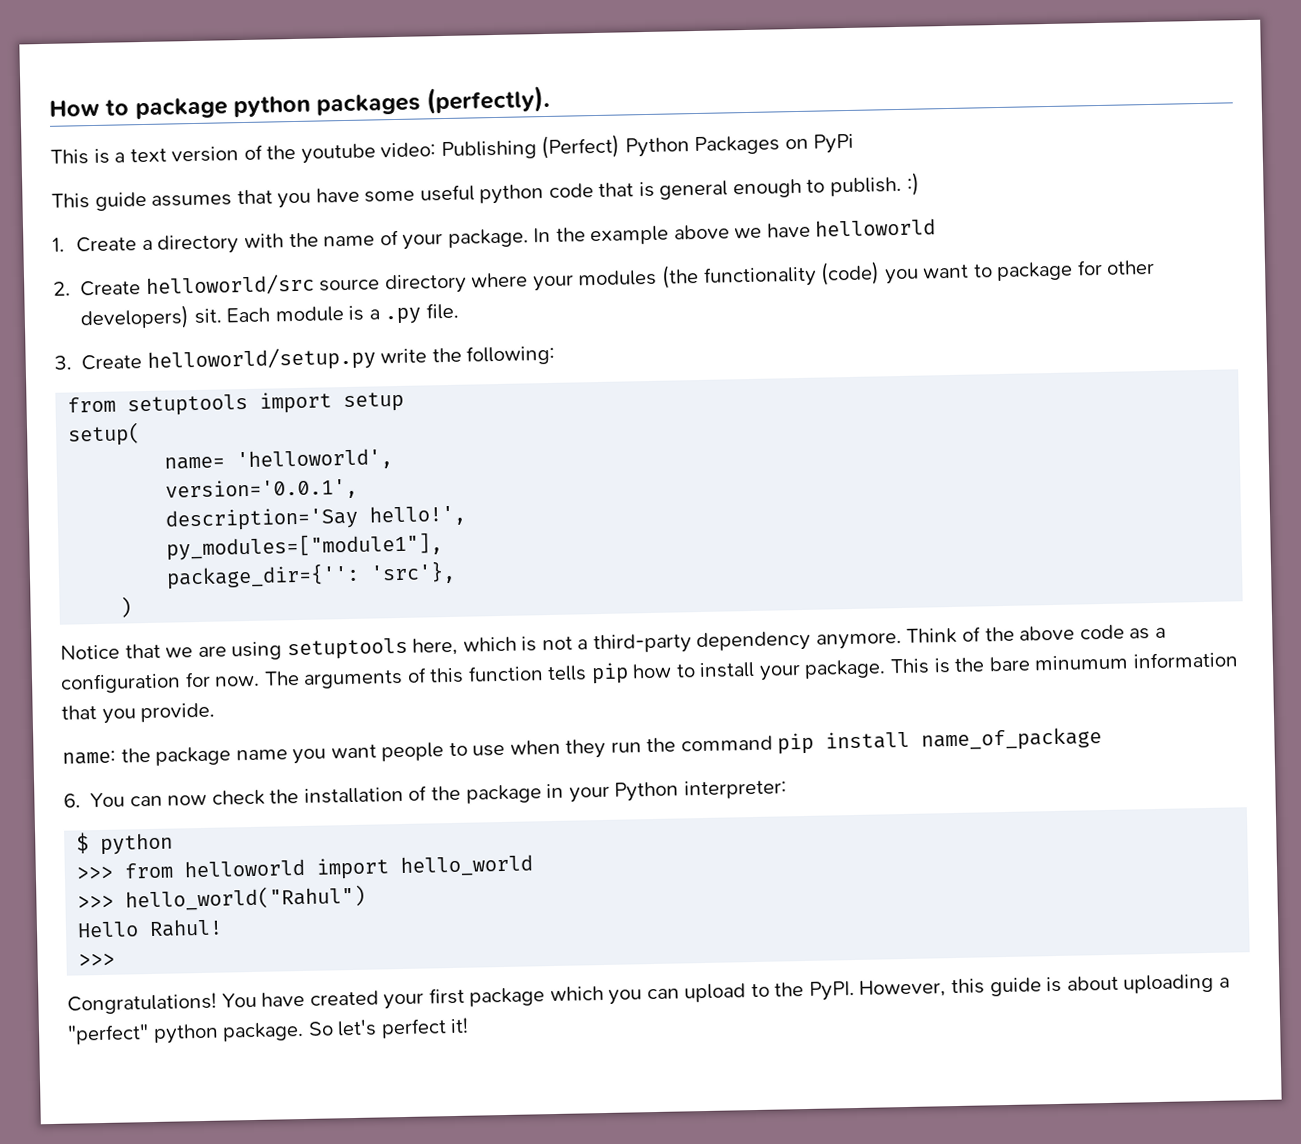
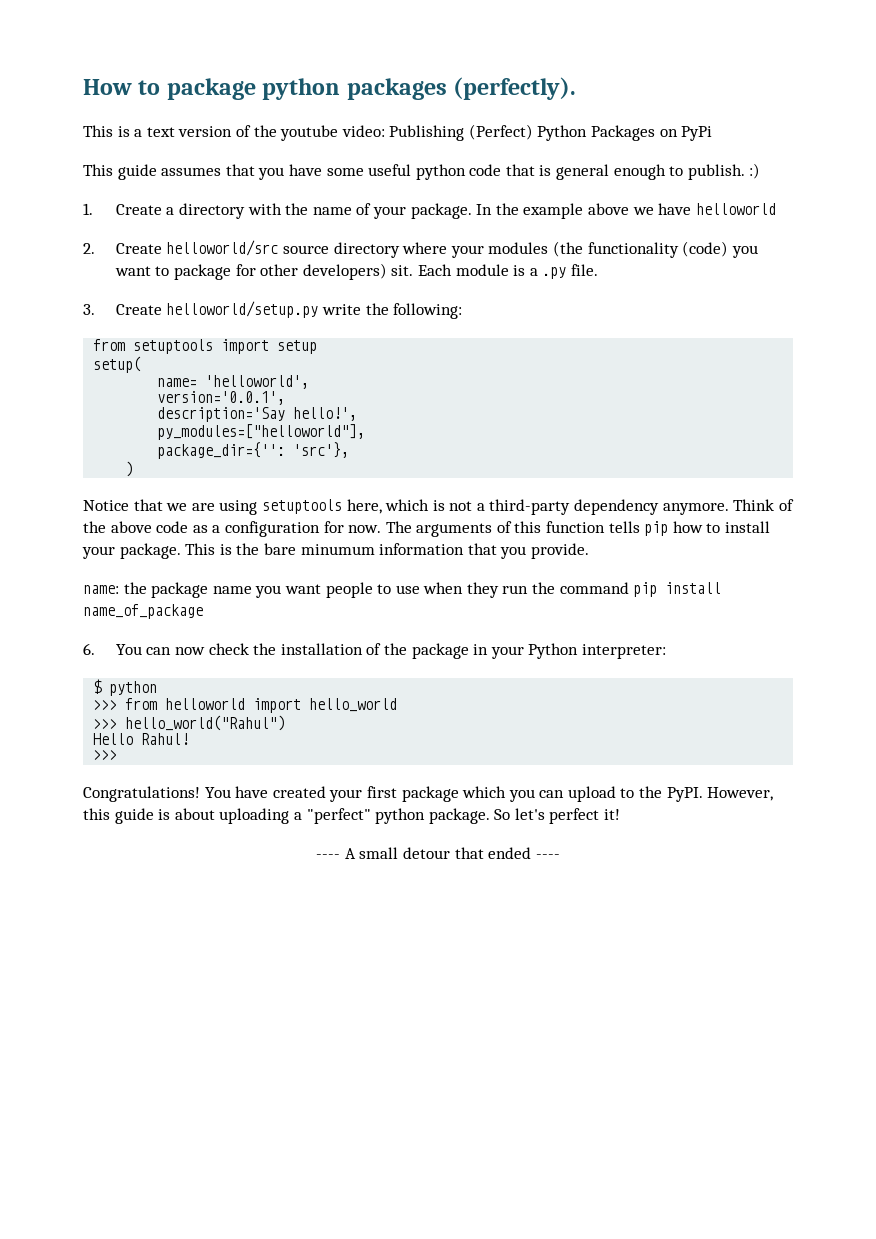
- py_modules=["module1"],
+ py_modules=["helloworld"],
+ ---- A small detour that ended ----

